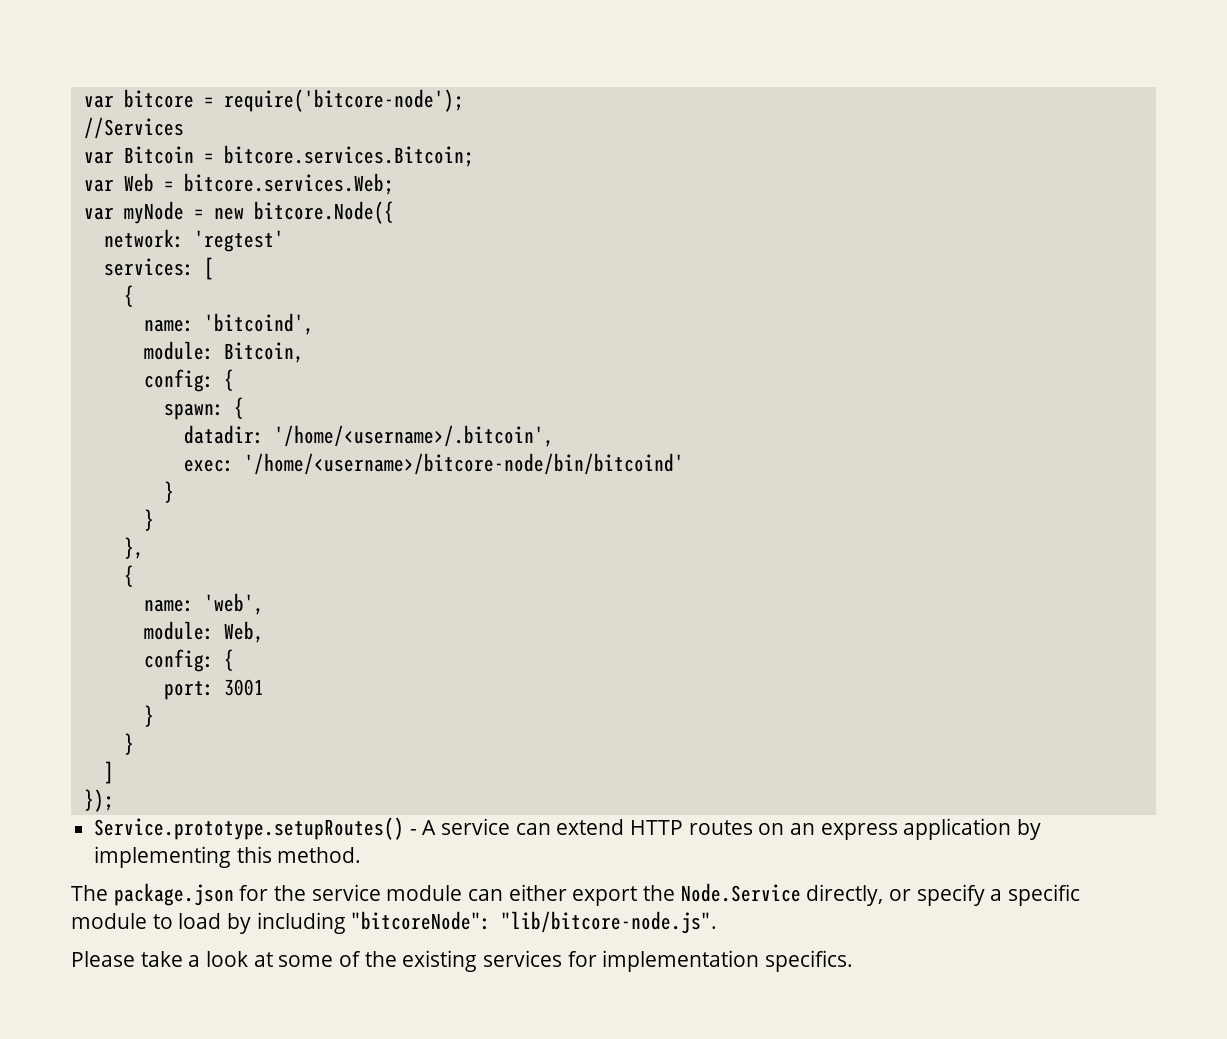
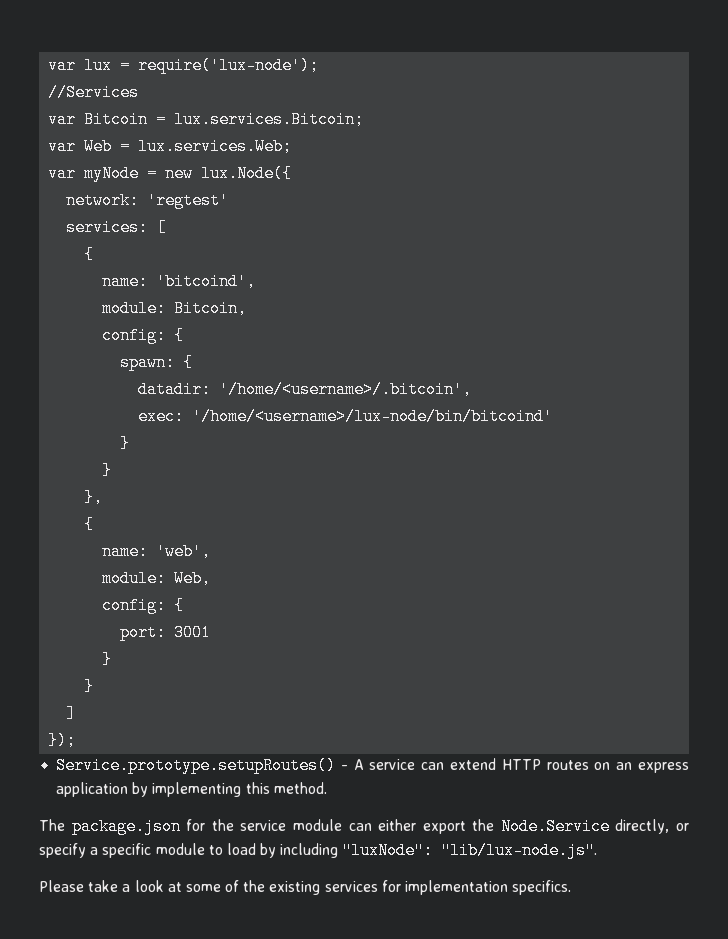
- var bitcore = require('bitcore-node');
+ var lux = require('lux-node');
- var Bitcoin = bitcore.services.Bitcoin;
+ var Bitcoin = lux.services.Bitcoin;
- var Web = bitcore.services.Web;
+ var Web = lux.services.Web;
- var myNode = new bitcore.Node({
+ var myNode = new lux.Node({
- exec: '/home/<username>/bitcore-node/bin/bitcoind'
+ exec: '/home/<username>/lux-node/bin/bitcoind'
- The package.json for the service module can either export the Node.Service directly, or specify a specific module to load by including "bitcoreNode": "lib/bitcore-node.js".
+ The package.json for the service module can either export the Node.Service directly, or specify a specific module to load by including "luxNode": "lib/lux-node.js".

